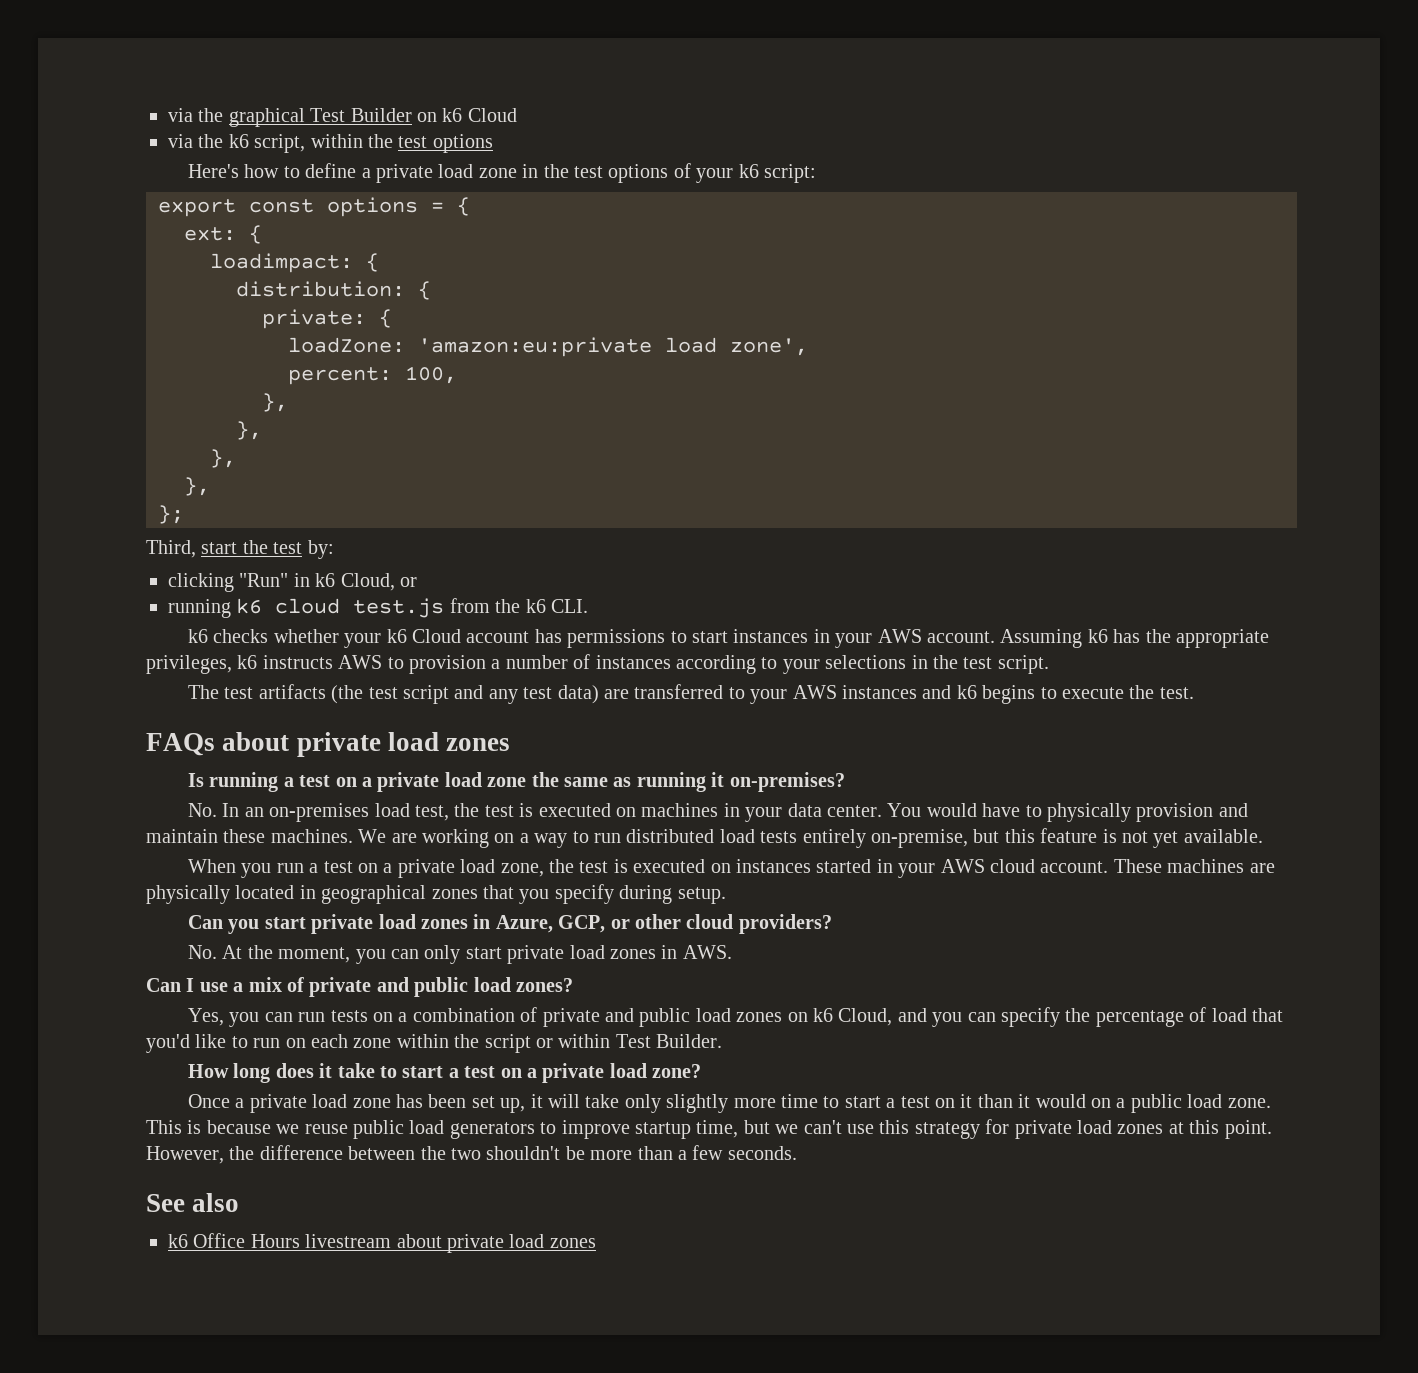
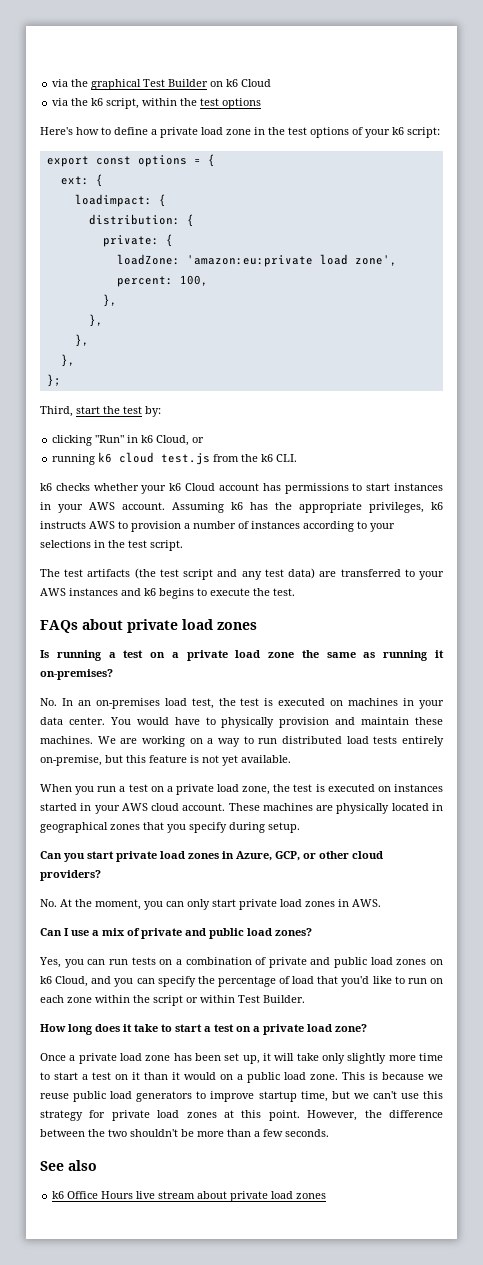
- k6 Office Hours livestream about private load zones
+ k6 Office Hours live stream about private load zones

